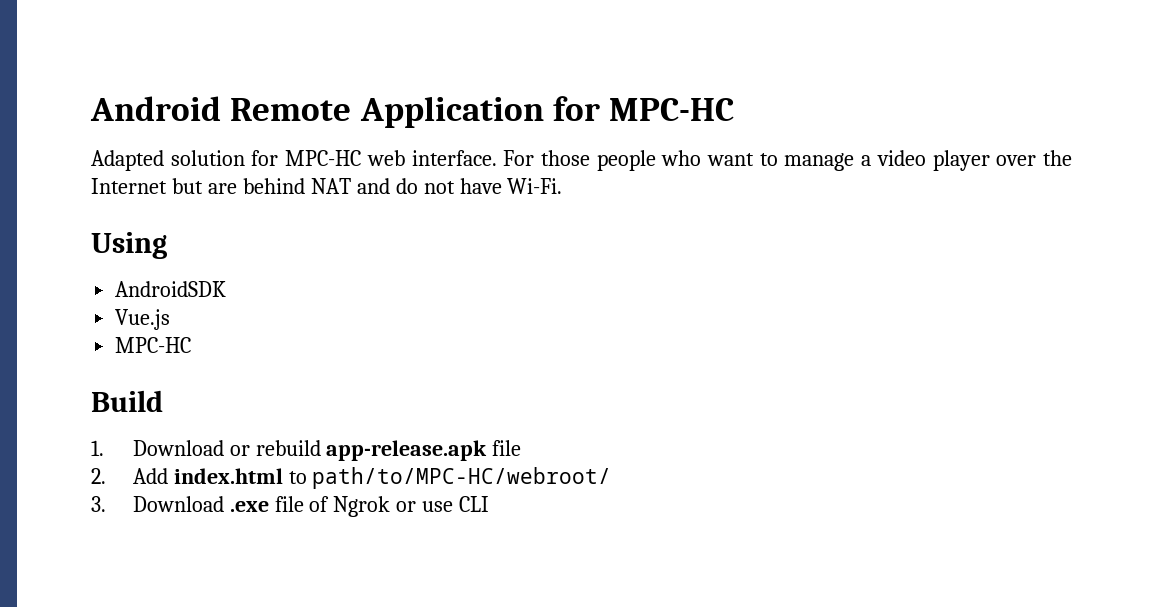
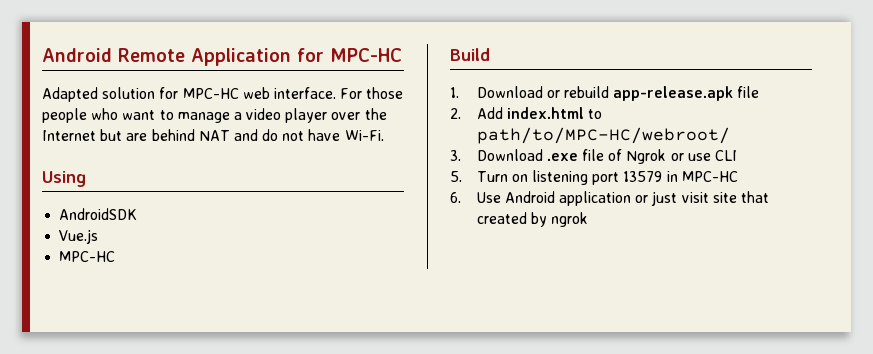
+ 5. Turn on listening port 13579 in MPC-HC
+ 6. Use Android application or just visit site that created by ngrok

